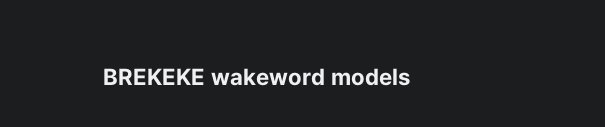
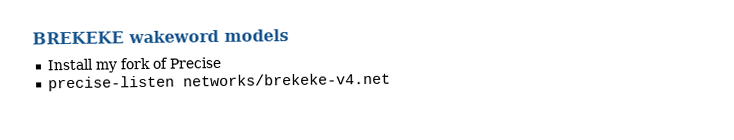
+ Install my fork of Precise
+ precise-listen networks/brekeke-v4.net

